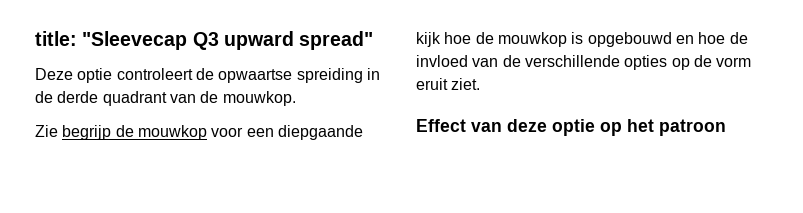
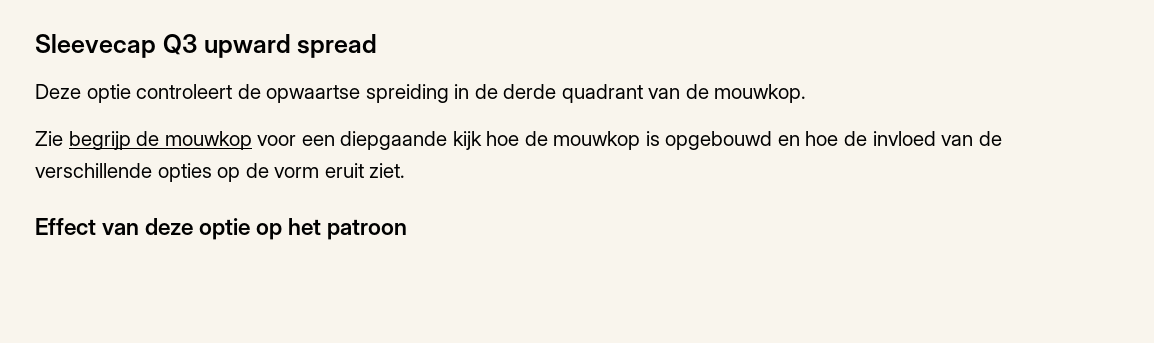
- title: "Sleevecap Q3 upward spread"
+ Sleevecap Q3 upward spread

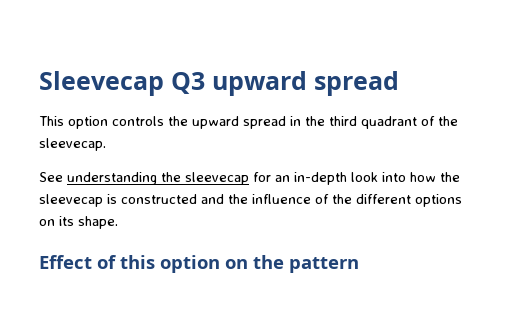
- Deze optie controleert de opwaartse spreiding in de derde quadrant van de mouwkop.
- Zie begrijp de mouwkop voor een diepgaande kijk hoe de mouwkop is opgebouwd en hoe de invloed van de verschillende opties op de vorm eruit ziet.
- Effect van deze optie op het patroon
+ This option controls the upward spread in the third quadrant of the sleevecap.
+ See understanding the sleevecap for an in-depth look into how the sleevecap is constructed and the influence of the different options on its shape.
+ Effect of this option on the pattern

